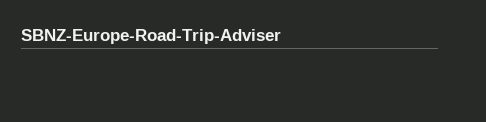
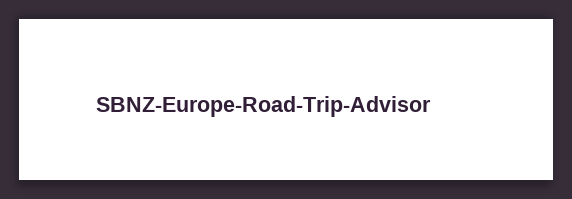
- SBNZ-Europe-Road-Trip-Adviser
+ SBNZ-Europe-Road-Trip-Advisor

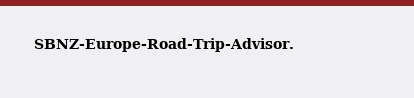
- SBNZ-Europe-Road-Trip-Advisor
+ SBNZ-Europe-Road-Trip-Advisor.

